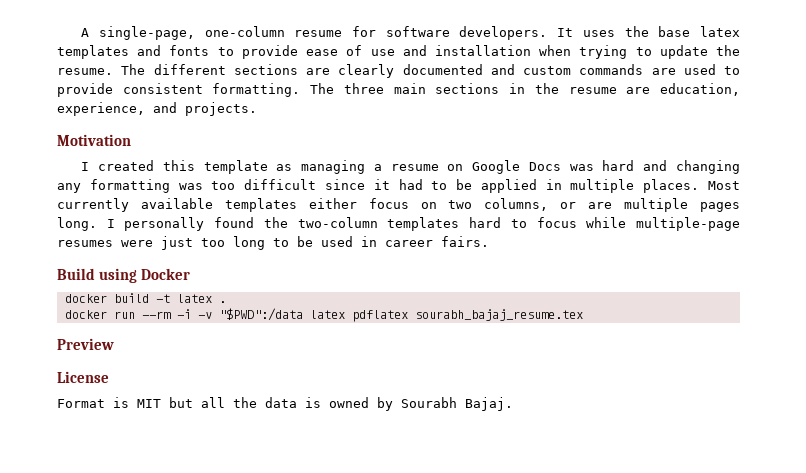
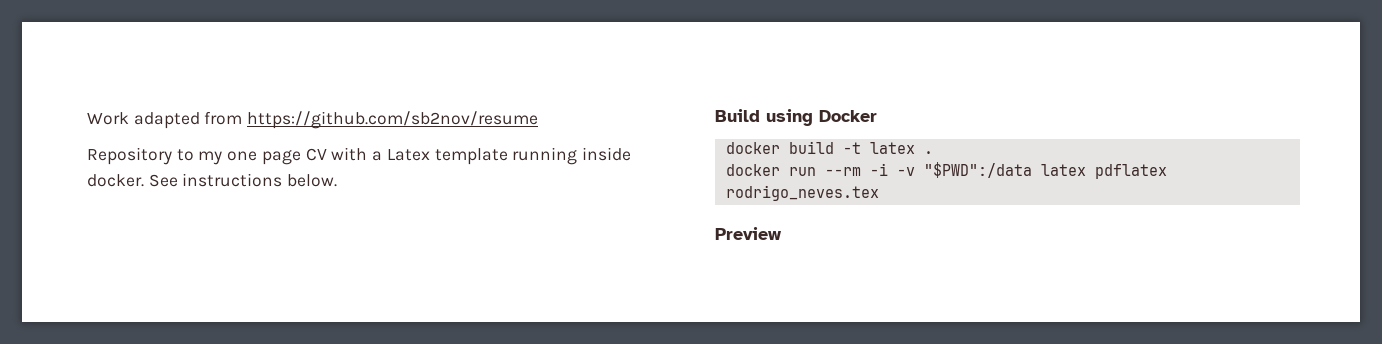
- A single-page, one-column resume for software developers. It uses the base latex templates and fonts to provide ease of use and installation when trying to update the resume. The different sections are clearly documented and custom commands are used to provide consistent formatting. The three main sections in the resume are education, experience, and projects.
- Motivation
- I created this template as managing a resume on Google Docs was hard and changing any formatting was too difficult since it had to be applied in multiple places. Most currently available templates either focus on two columns, or are multiple pages long. I personally found the two-column templates hard to focus while multiple-page resumes were just too long to be used in career fairs.
+ Work adapted from https://github.com/sb2nov/resume
+ Repository to my one page CV with a Latex template running inside docker. See instructions below.
- docker run --rm -i -v "$PWD":/data latex pdflatex sourabh_bajaj_resume.tex
+ docker run --rm -i -v "$PWD":/data latex pdflatex rodrigo_neves.tex
- License
- Format is MIT but all the data is owned by Sourabh Bajaj.

